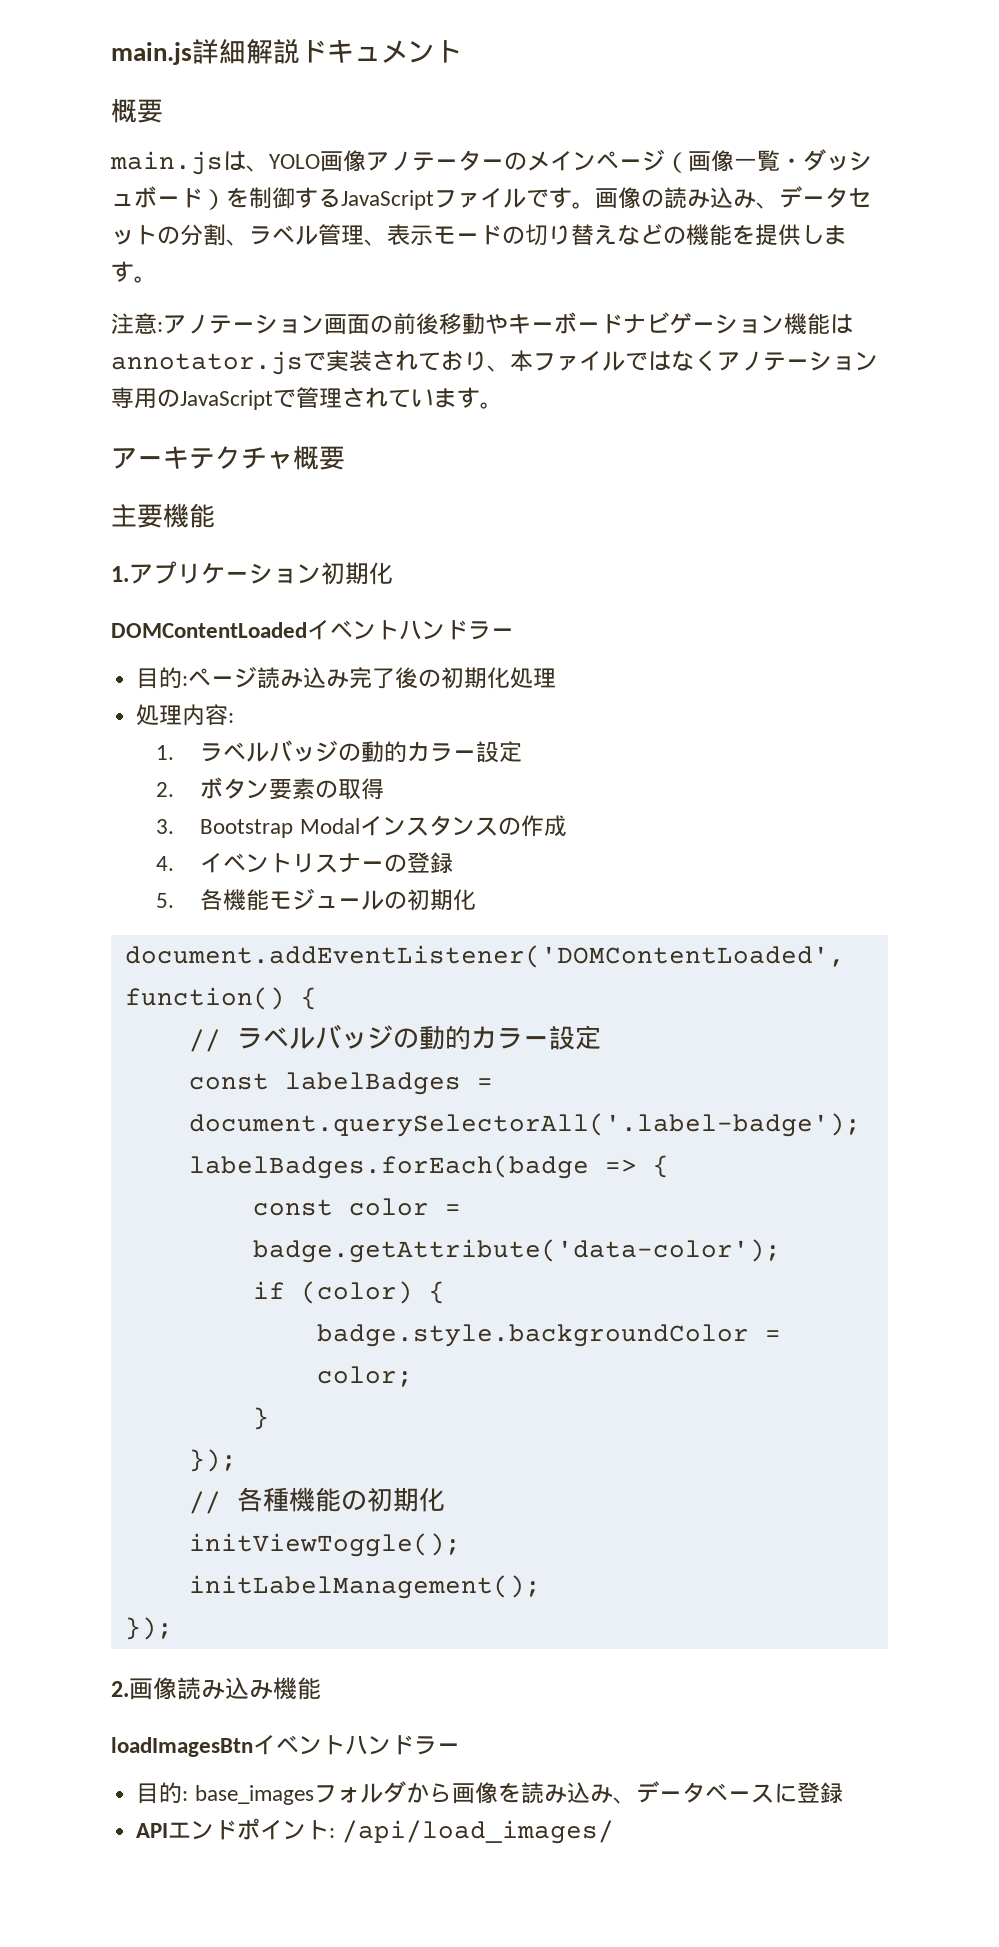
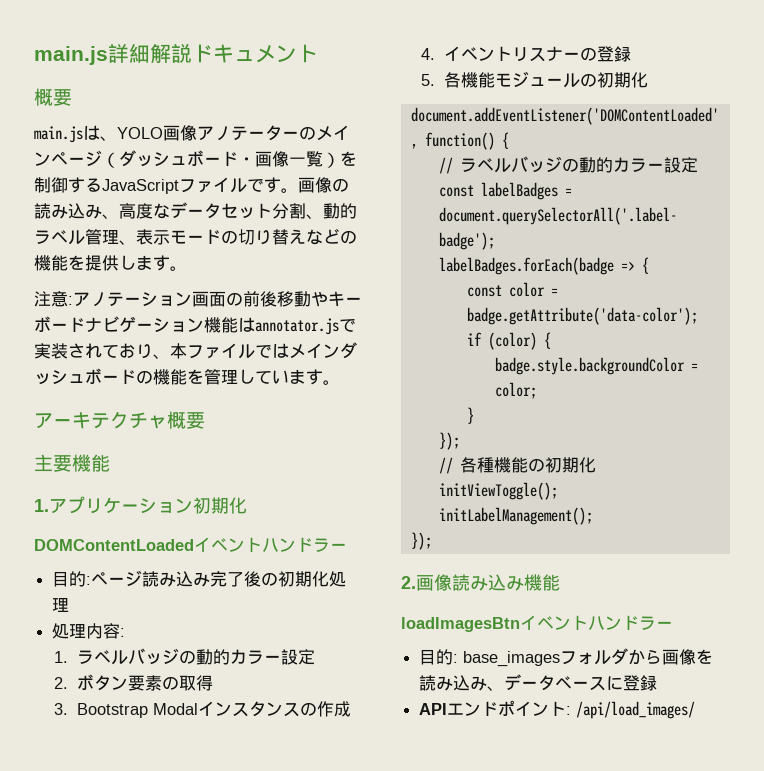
- main.jsは、YOLO画像アノテーターのメインページ（画像一覧・ダッシュボード）を制御するJavaScriptファイルです。
+ main.jsは、YOLO画像アノテーターのメインページ（ダッシュボード・画像一覧）を制御するJavaScriptファイルです。
- 画像の読み込み、データセットの分割、ラベル管理、表示モードの切り替えなどの機能を提供します。
+ 画像の読み込み、高度なデータセット分割、動的ラベル管理、表示モードの切り替えなどの機能を提供します。
- 注意:アノテーション画面の前後移動やキーボードナビゲーション機能はannotator.jsで実装されており、本ファイルではなくアノテーション専用のJavaScriptで管理されています。
+ 注意:アノテーション画面の前後移動やキーボードナビゲーション機能はannotator.jsで実装されており、本ファイルではメインダッシュボードの機能を管理しています。

